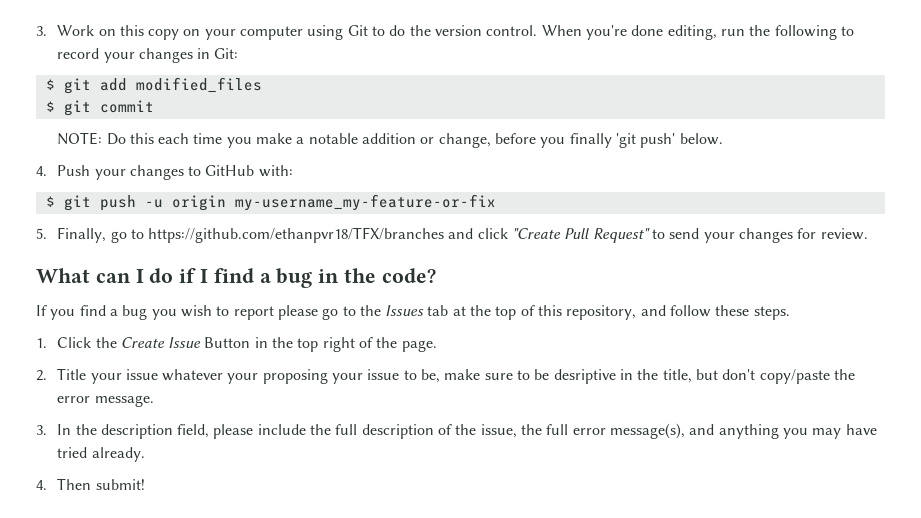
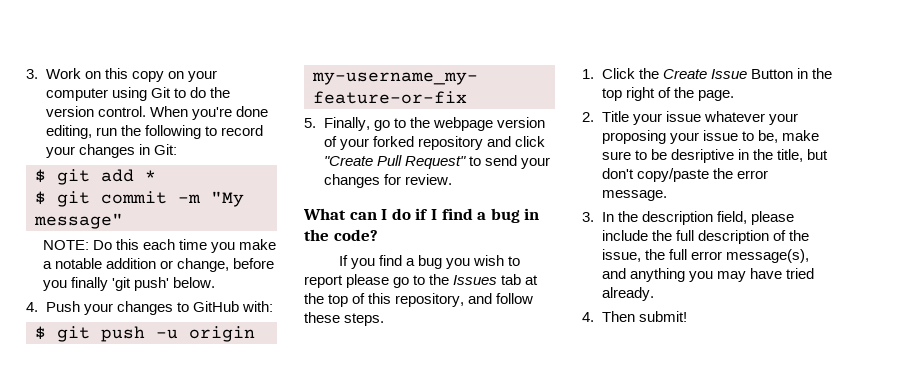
- $ git add modified_files
+ $ git add *
- $ git commit
+ $ git commit -m "My message"
- 5. Finally, go to https://github.com/ethanpvr18/TFX/branches and click "Create Pull Request" to send your changes for review.
+ 5. Finally, go to the webpage version of your forked repository and click "Create Pull Request" to send your changes for review.

